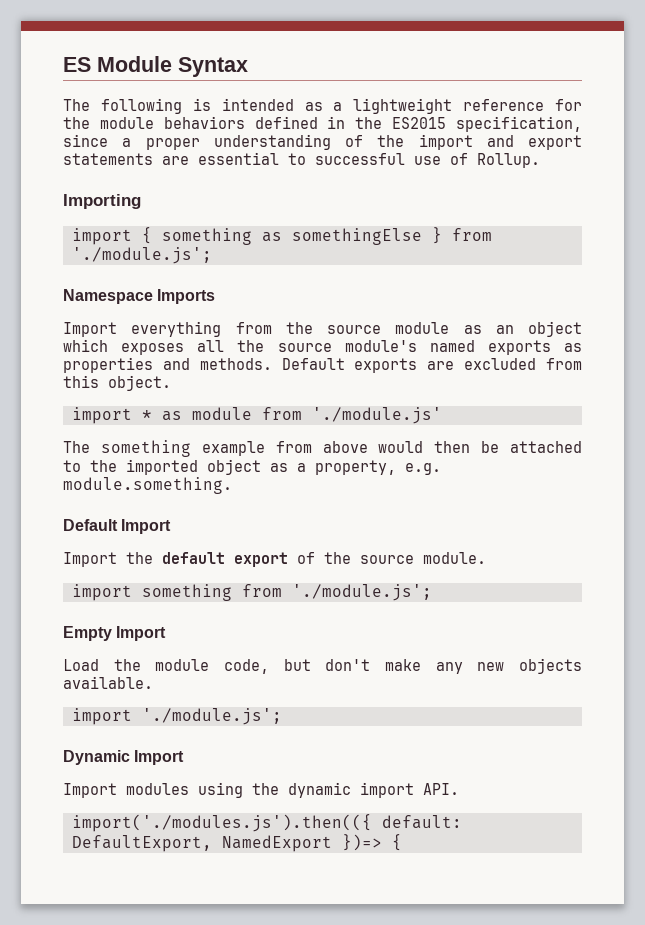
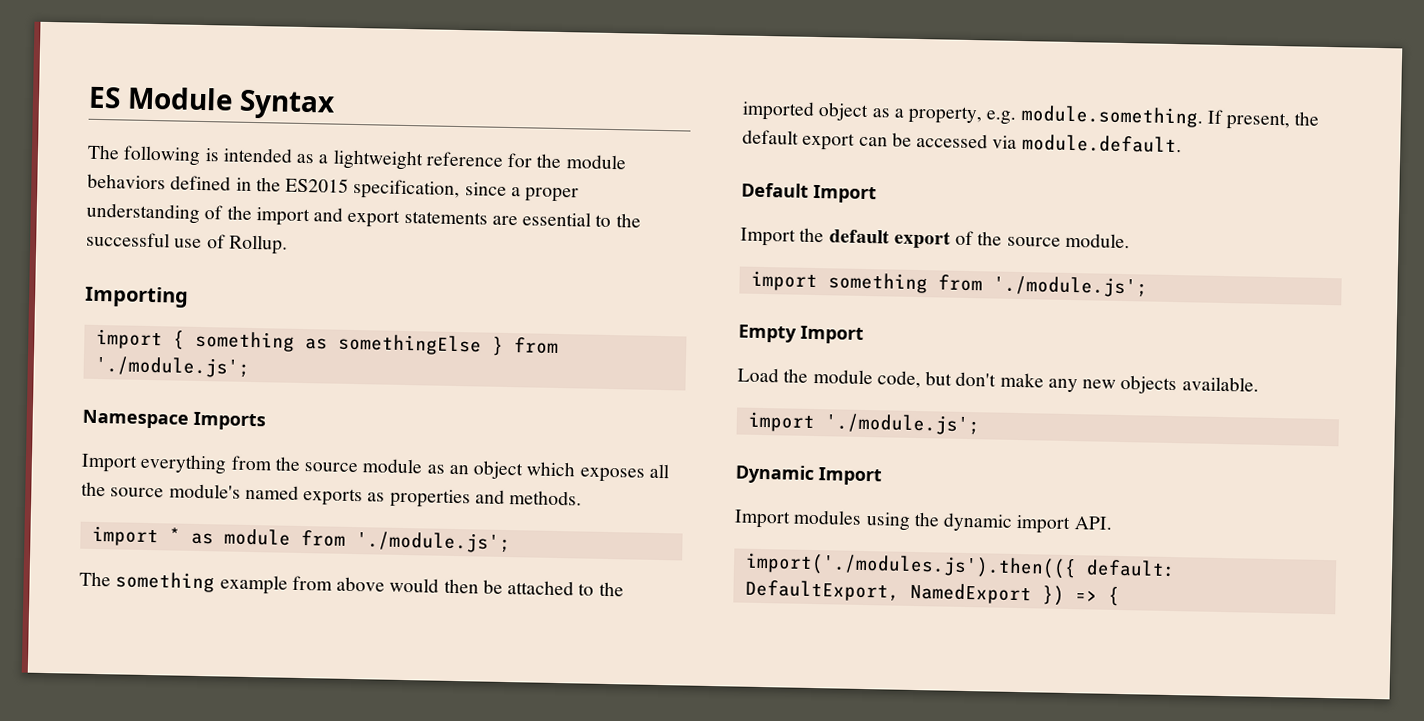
- The following is intended as a lightweight reference for the module behaviors defined in the ES2015 specification, since a proper understanding of the import and export statements are essential to successful use of Rollup.
+ The following is intended as a lightweight reference for the module behaviors defined in the ES2015 specification, since a proper understanding of the import and export statements are essential to the successful use of Rollup.
- Default exports are excluded from this object.
- import * as module from './module.js'
+ import * as module from './module.js';
- The something example from above would then be attached to the imported object as a property, e.g. module.something.
+ The something example from above would then be attached to the imported object as a property, e.g. module.something. If present, the default export can be accessed via module.default.
- import('./modules.js').then(({ default: DefaultExport, NamedExport })=> {
+ import('./modules.js').then(({ default: DefaultExport, NamedExport }) => {

